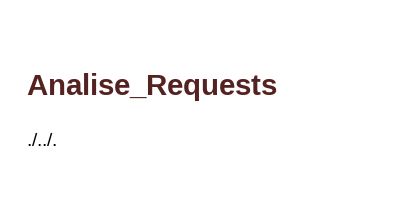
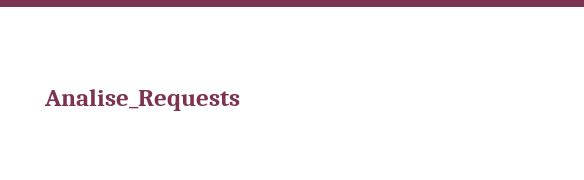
- ./../.

